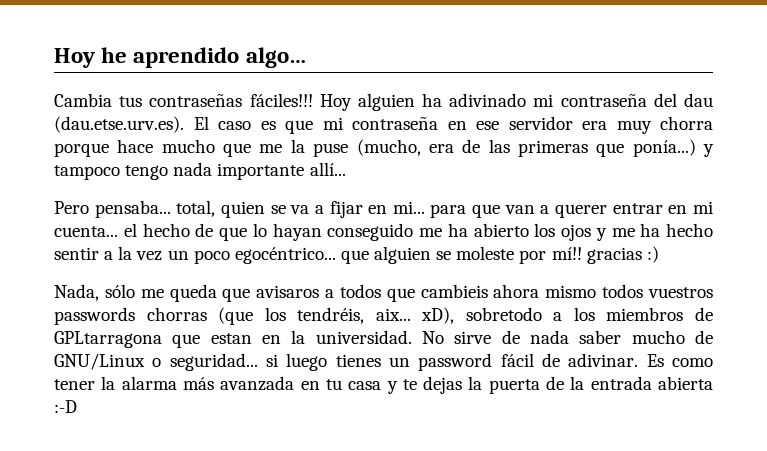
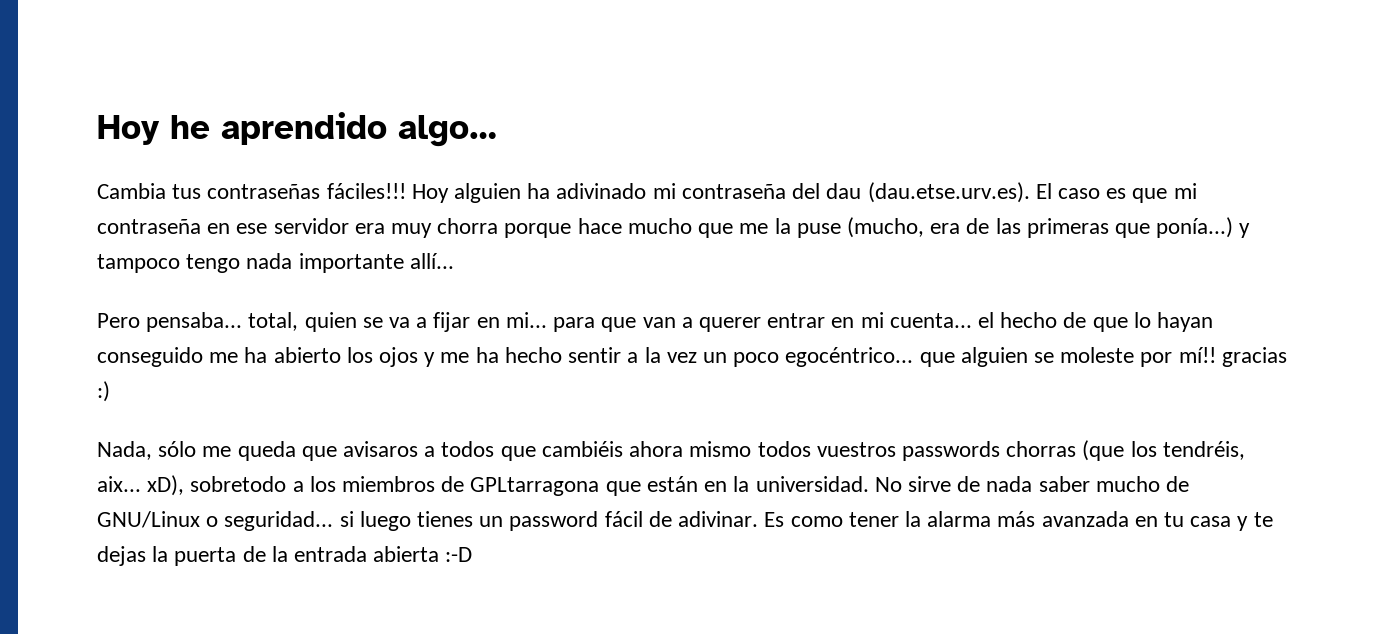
- Nada, sólo me queda que avisaros a todos que cambieis ahora mismo todos vuestros passwords chorras (que los tendréis, aix... xD), sobretodo a los miembros de GPLtarragona que estan en la universidad.
+ Nada, sólo me queda que avisaros a todos que cambiéis ahora mismo todos vuestros passwords chorras (que los tendréis, aix... xD), sobretodo a los miembros de GPLtarragona que están en la universidad.

